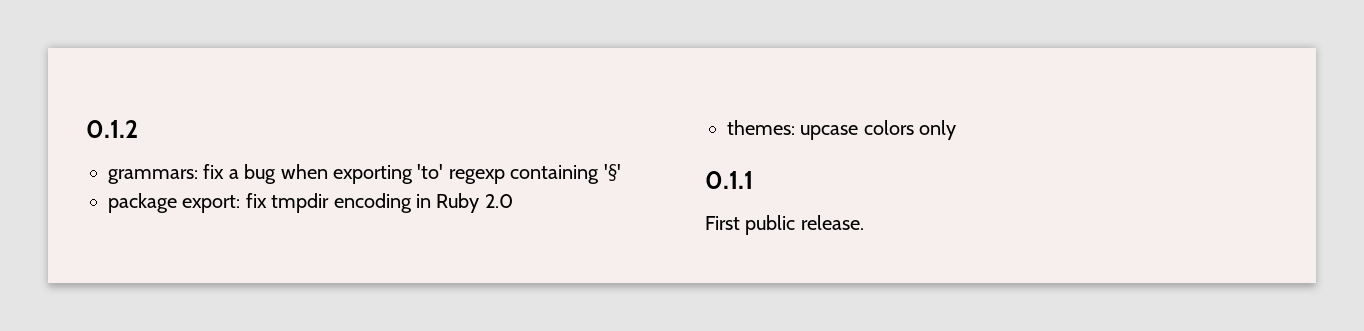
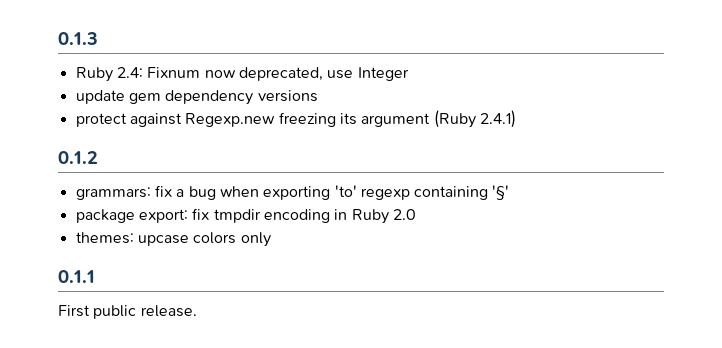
+ 0.1.3
+ Ruby 2.4: Fixnum now deprecated, use Integer
+ update gem dependency versions
+ protect against Regexp.new freezing its argument (Ruby 2.4.1)

